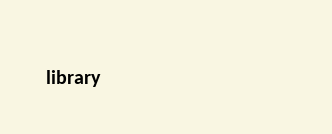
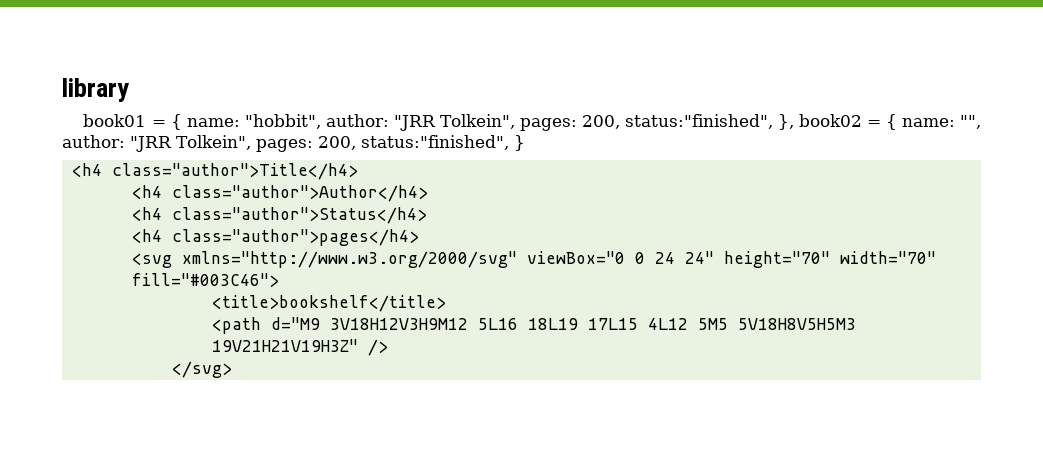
+ book01 = { name: "hobbit", author: "JRR Tolkein", pages: 200, status:"finished", }, book02 = { name: "", author: "JRR Tolkein", pages: 200, status:"finished", }
+ <h4 class="author">Title</h4>
+ <h4 class="author">Author</h4>
+ <h4 class="author">Status</h4>
+ <h4 class="author">pages</h4>
+ <svg xmlns="http://www.w3.org/2000/svg" viewBox="0 0 24 24" height="70" width="70" fill="#003C46">
+ <title>bookshelf</title>
+ <path d="M9 3V18H12V3H9M12 5L16 18L19 17L15 4L12 5M5 5V18H8V5H5M3 19V21H21V19H3Z" />
+ </svg>

